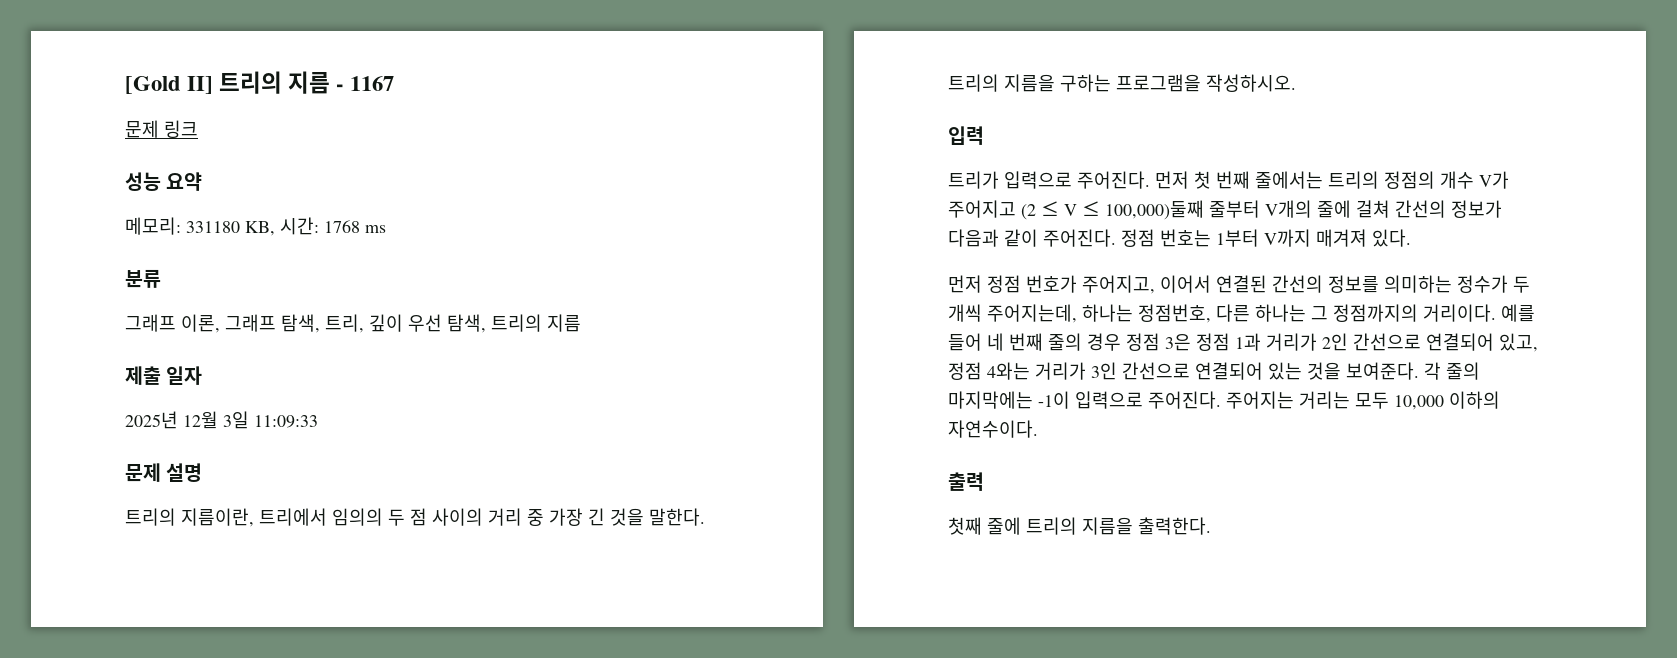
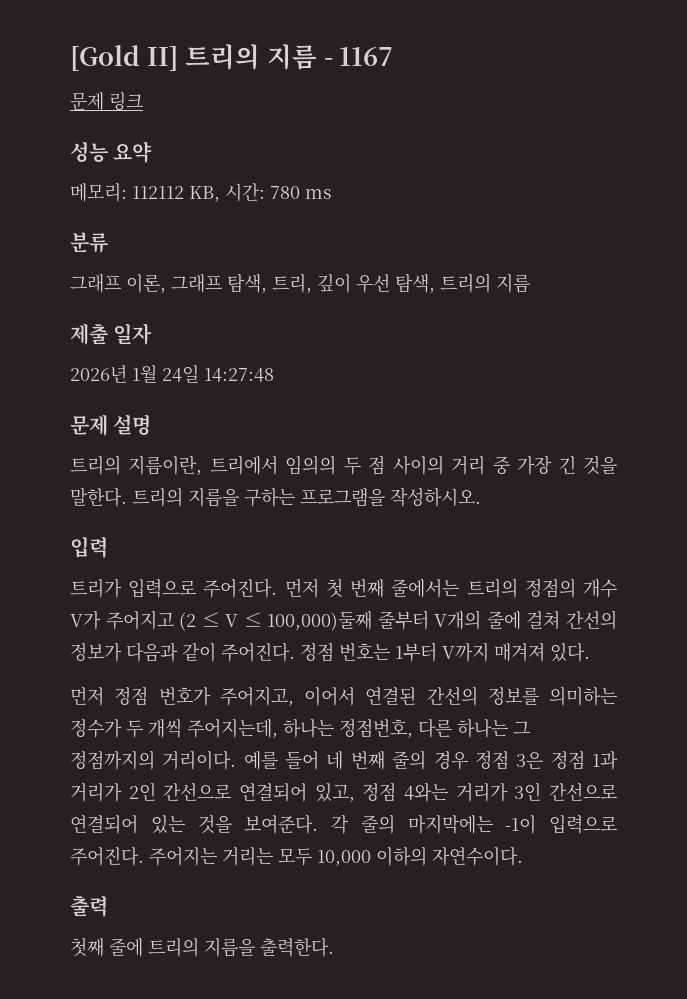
- 메모리: 331180 KB, 시간: 1768 ms
+ 메모리: 112112 KB, 시간: 780 ms
- 2025년 12월 3일 11:09:33
+ 2026년 1월 24일 14:27:48

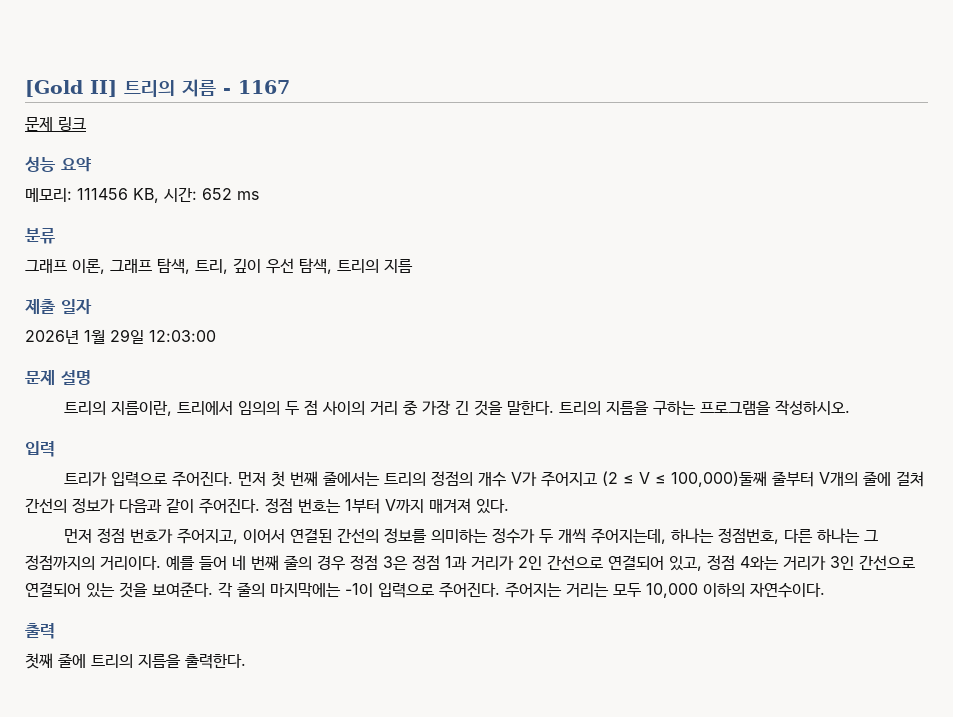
- 메모리: 112112 KB, 시간: 780 ms
+ 메모리: 111456 KB, 시간: 652 ms
- 2026년 1월 24일 14:27:48
+ 2026년 1월 29일 12:03:00

